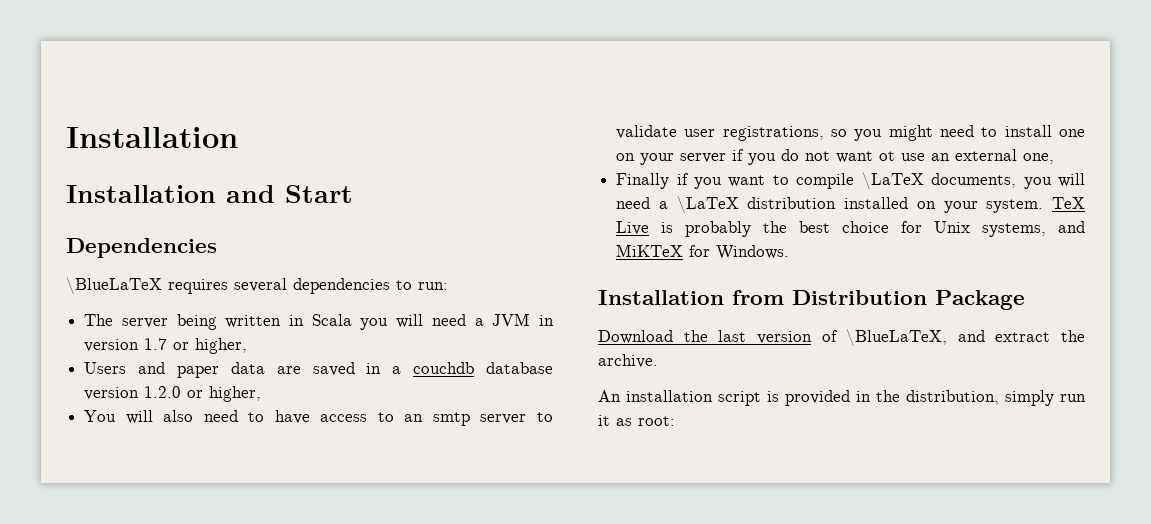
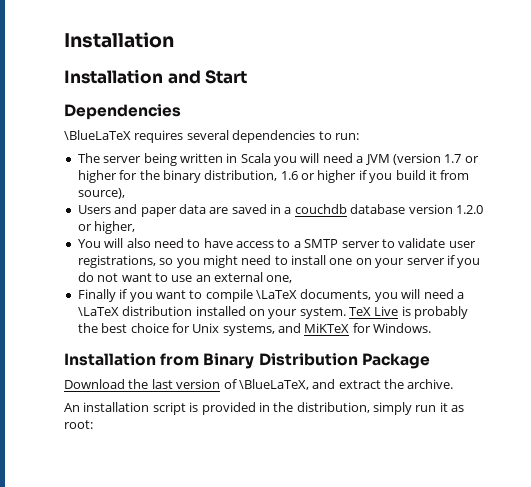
- The server being written in Scala you will need a JVM in version 1.7 or higher,
+ The server being written in Scala you will need a JVM (version 1.7 or higher for the binary distribution, 1.6 or higher if you build it from source),
- You will also need to have access to an smtp server to validate user registrations, so you might need to install one on your server if you do not want ot use an external one,
+ You will also need to have access to a SMTP server to validate user registrations, so you might need to install one on your server if you do not want to use an external one,
- Installation from Distribution Package
+ Installation from Binary Distribution Package

